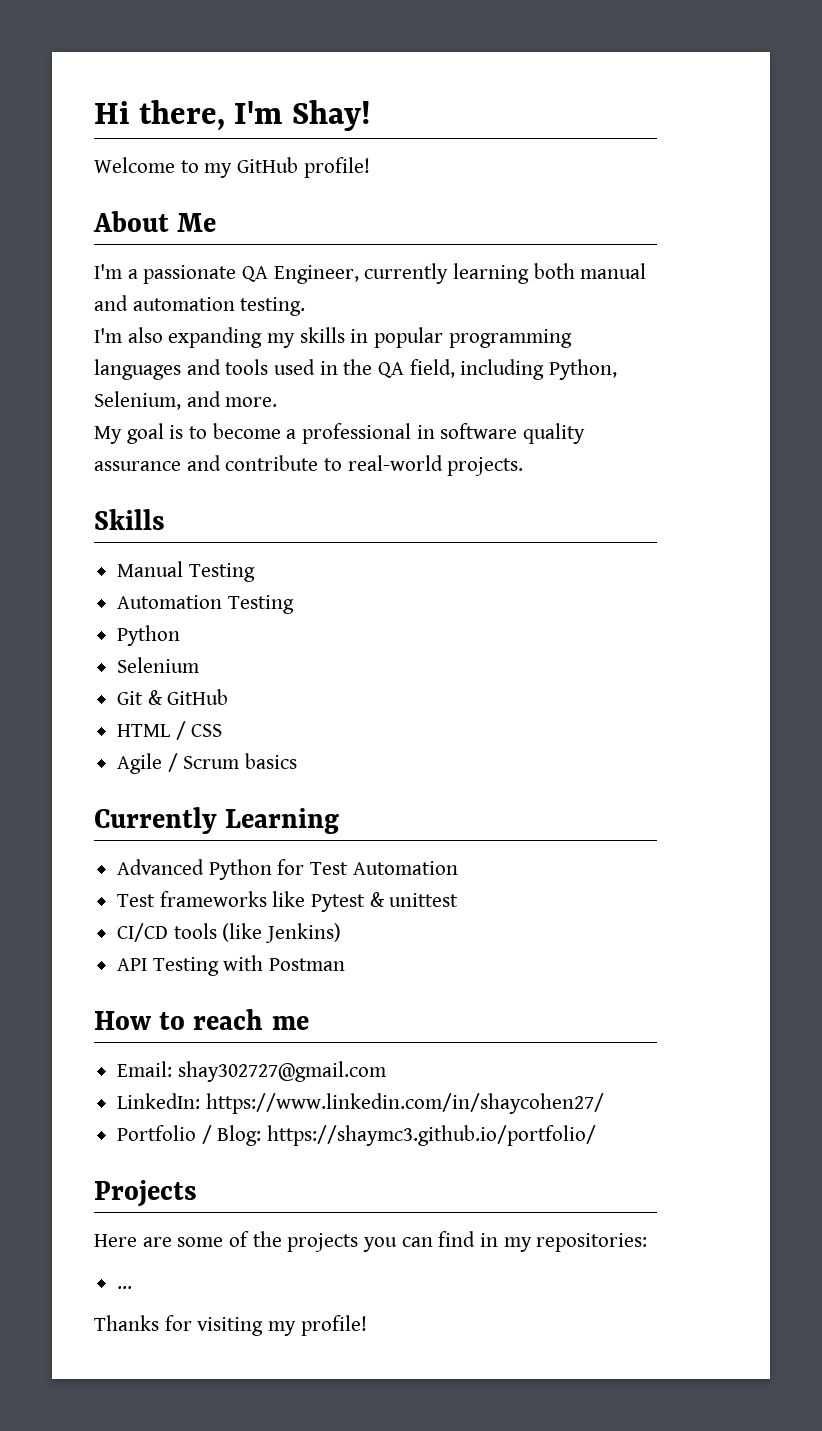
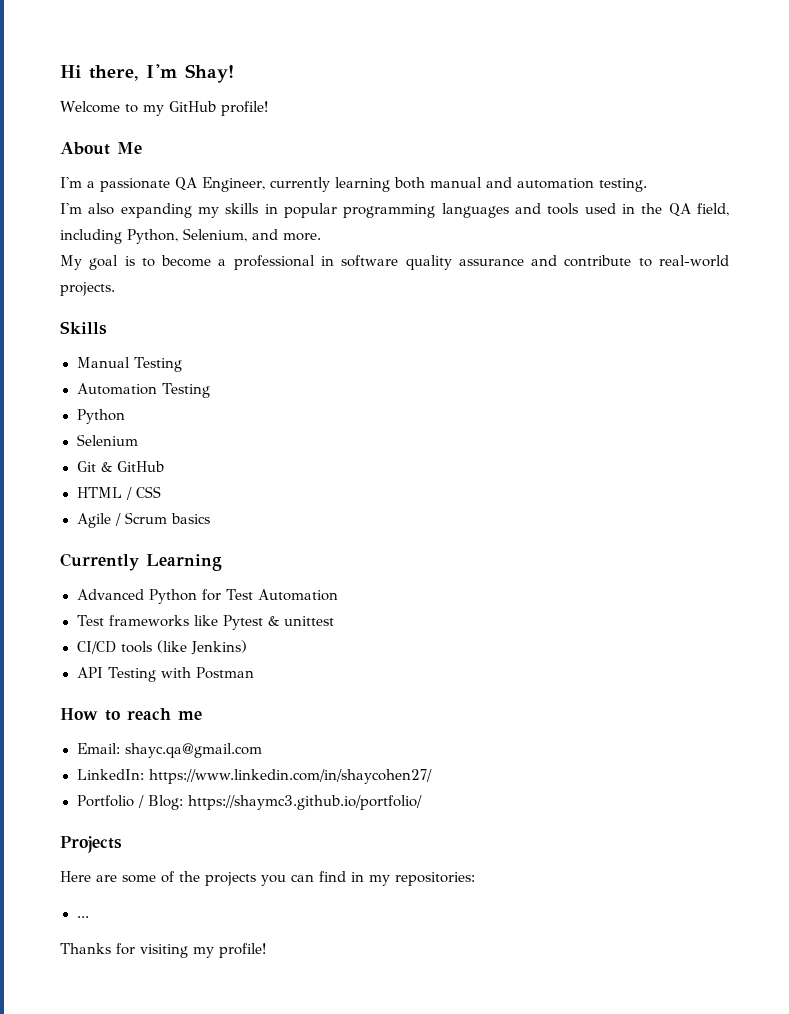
- Email: shay302727@gmail.com
+ Email: shayc.qa@gmail.com

